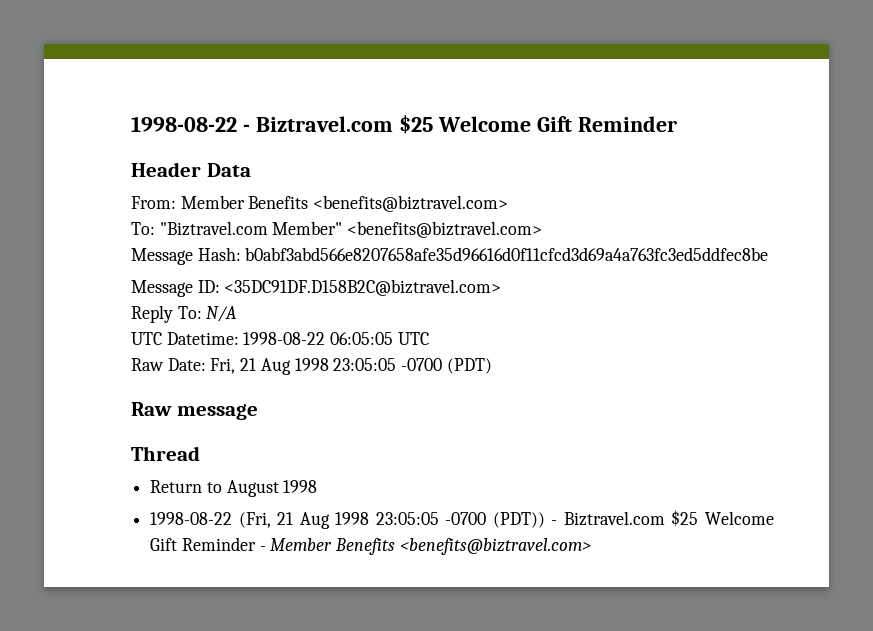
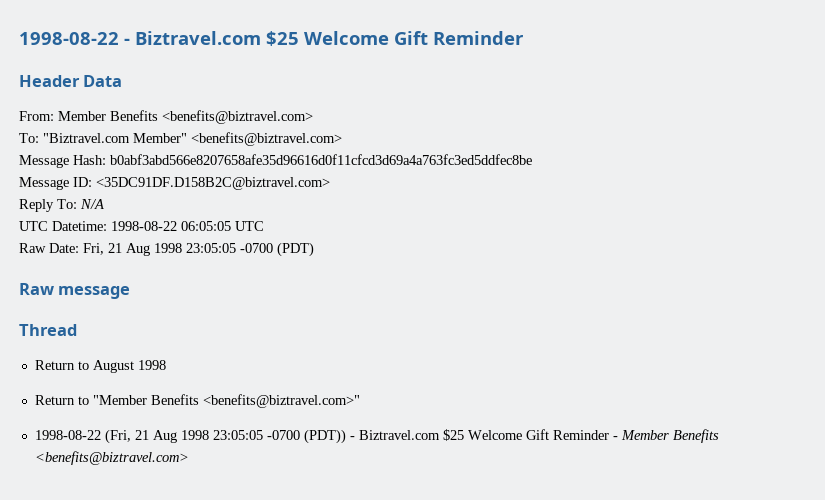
+ Return to "Member Benefits <benefits@biztravel.com>"

